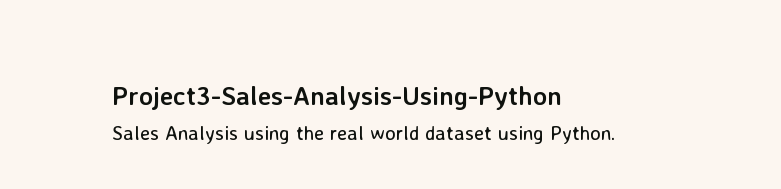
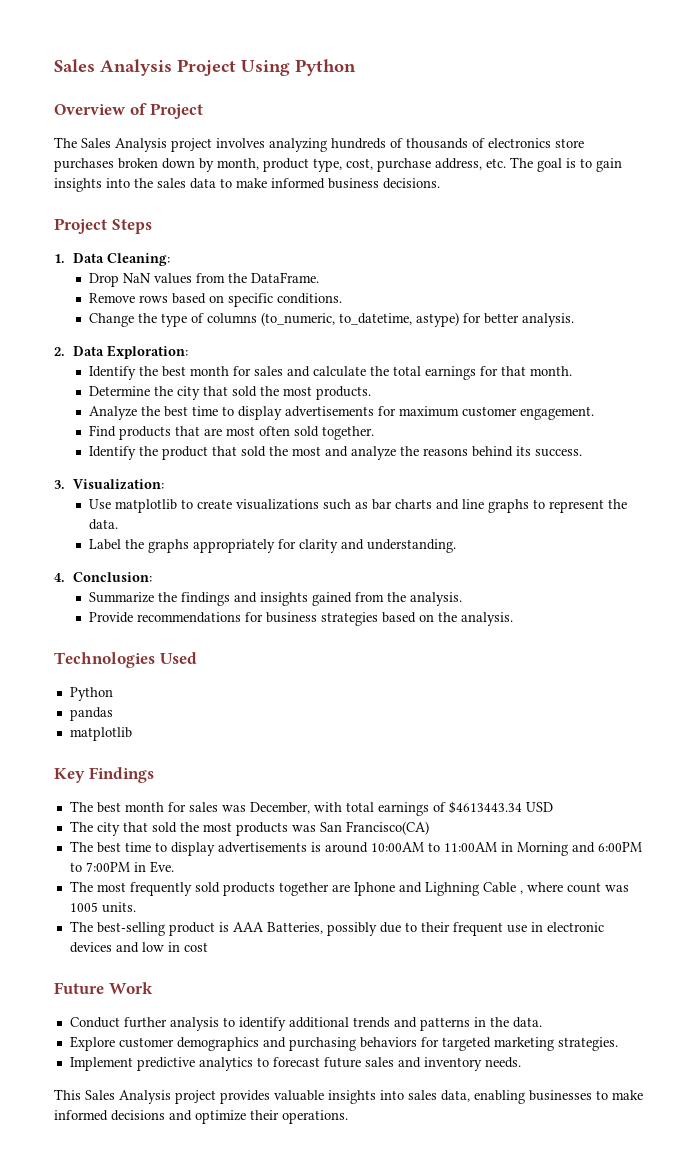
- Project3-Sales-Analysis-Using-Python
- Sales Analysis using the real world dataset using Python.
+ Sales Analysis Project Using Python
+ Overview of Project
+ The Sales Analysis project involves analyzing hundreds of thousands of electronics store purchases broken down by month, product type, cost, purchase address, etc. The goal is to gain insights into the sales data to make informed business decisions.
+ Project Steps
+ 1. Data Cleaning:
+ Drop NaN values from the DataFrame.
+ Remove rows based on specific conditions.
+ Change the type of columns (to_numeric, to_datetime, astype) for better analysis.
+ 2. Data Exploration:
+ Identify the best month for sales and calculate the total earnings for that month.
+ Determine the city that sold the most products.
+ Analyze the best time to display advertisements for maximum customer engagement.
+ Find products that are most often sold together.
+ Identify the product that sold the most and analyze the reasons behind its success.
+ 3. Visualization:
+ Use matplotlib to create visualizations such as bar charts and line graphs to represent the data.
+ Label the graphs appropriately for clarity and understanding.
+ 4. Conclusion:
+ Summarize the findings and insights gained from the analysis.
+ Provide recommendations for business strategies based on the analysis.
+ Technologies Used
+ Python
+ pandas
+ matplotlib
+ Key Findings
+ The best month for sales was December, with total earnings of $4613443.34 USD
+ The city that sold the most products was San Francisco(CA)
+ The best time to display advertisements is around 10:00AM to 11:00AM in Morning and 6:00PM to 7:00PM in Eve.
+ The most frequently sold products together are Iphone and Lighning Cable , where count was 1005 units.
+ The best-selling product is AAA Batteries, possibly due to their frequent use in electronic devices and low in cost
+ Future Work
+ Conduct further analysis to identify additional trends and patterns in the data.
+ Explore customer demographics and purchasing behaviors for targeted marketing strategies.
+ Implement predictive analytics to forecast future sales and inventory needs.
+ This Sales Analysis project provides valuable insights into sales data, enabling businesses to make informed decisions and optimize their operations.

